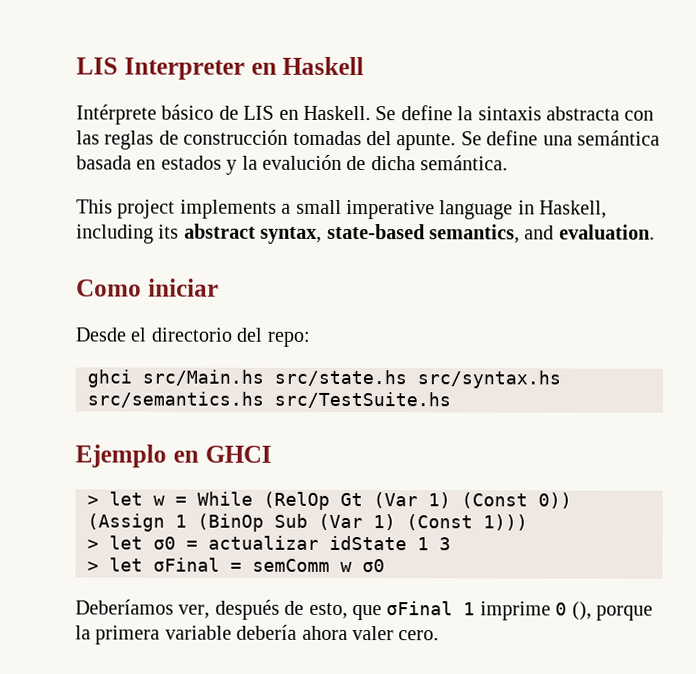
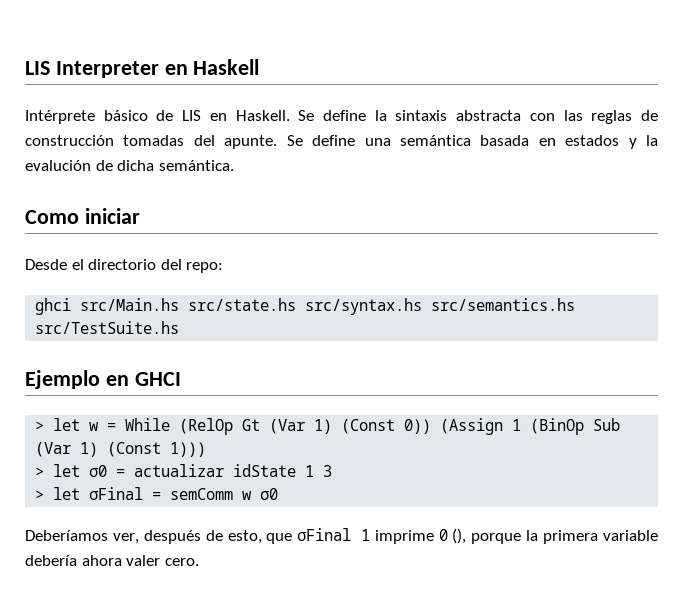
- This project implements a small imperative language in Haskell, including its abstract syntax, state-based semantics, and evaluation.

